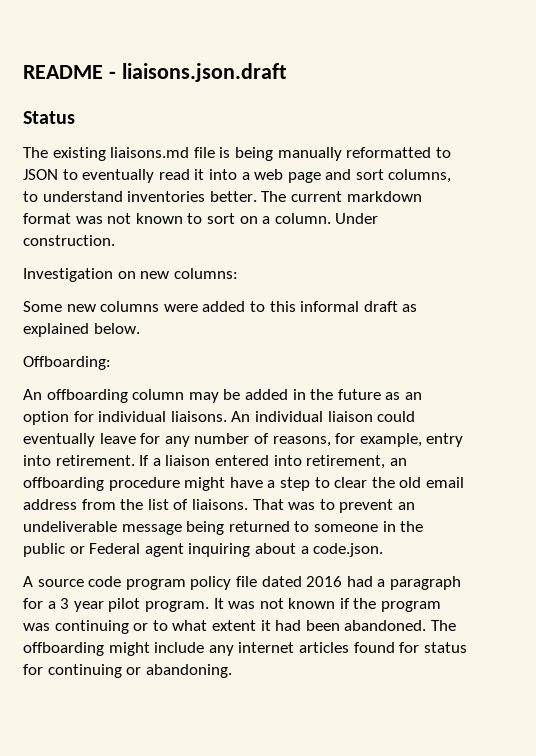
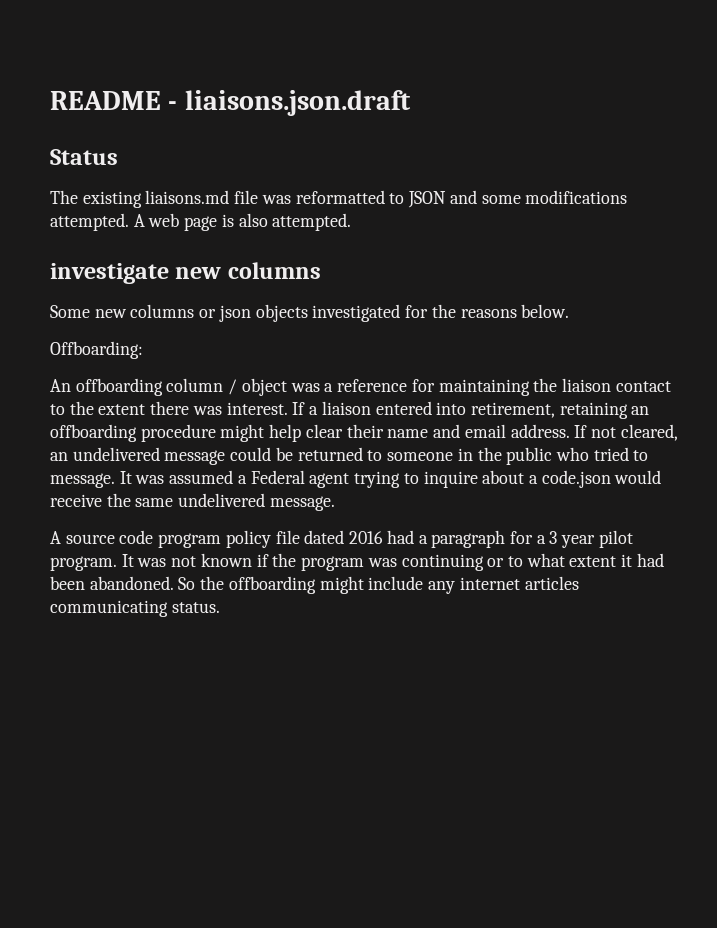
- The existing liaisons.md file is being manually reformatted to JSON to eventually read it into a web page and sort columns, to understand inventories better. The current markdown format was not known to sort on a column. Under construction.
- Investigation on new columns:
- Some new columns were added to this informal draft as explained below.
+ The existing liaisons.md file was reformatted to JSON and some modifications attempted. A web page is also attempted.
+ investigate new columns
+ Some new columns or json objects investigated for the reasons below.
- An offboarding column may be added in the future as an option for individual liaisons. An individual liaison could eventually leave for any number of reasons, for example, entry into retirement.
+ An offboarding column / object was a reference for maintaining the liaison contact to the extent there was interest.
- If a liaison entered into retirement, an offboarding procedure might have a step to clear the old email address from the list of liaisons. That was to prevent an undeliverable message being returned to someone in the public or Federal agent inquiring about a code.json.
+ If a liaison entered into retirement, retaining an offboarding procedure might help clear their name and email address. If not cleared, an undelivered message could be returned to someone in the public who tried to message. It was assumed a Federal agent trying to inquire about a code.json would receive the same undelivered message.
- The offboarding might include any internet articles found for status for continuing or abandoning.
+ So the offboarding might include any internet articles communicating status.

